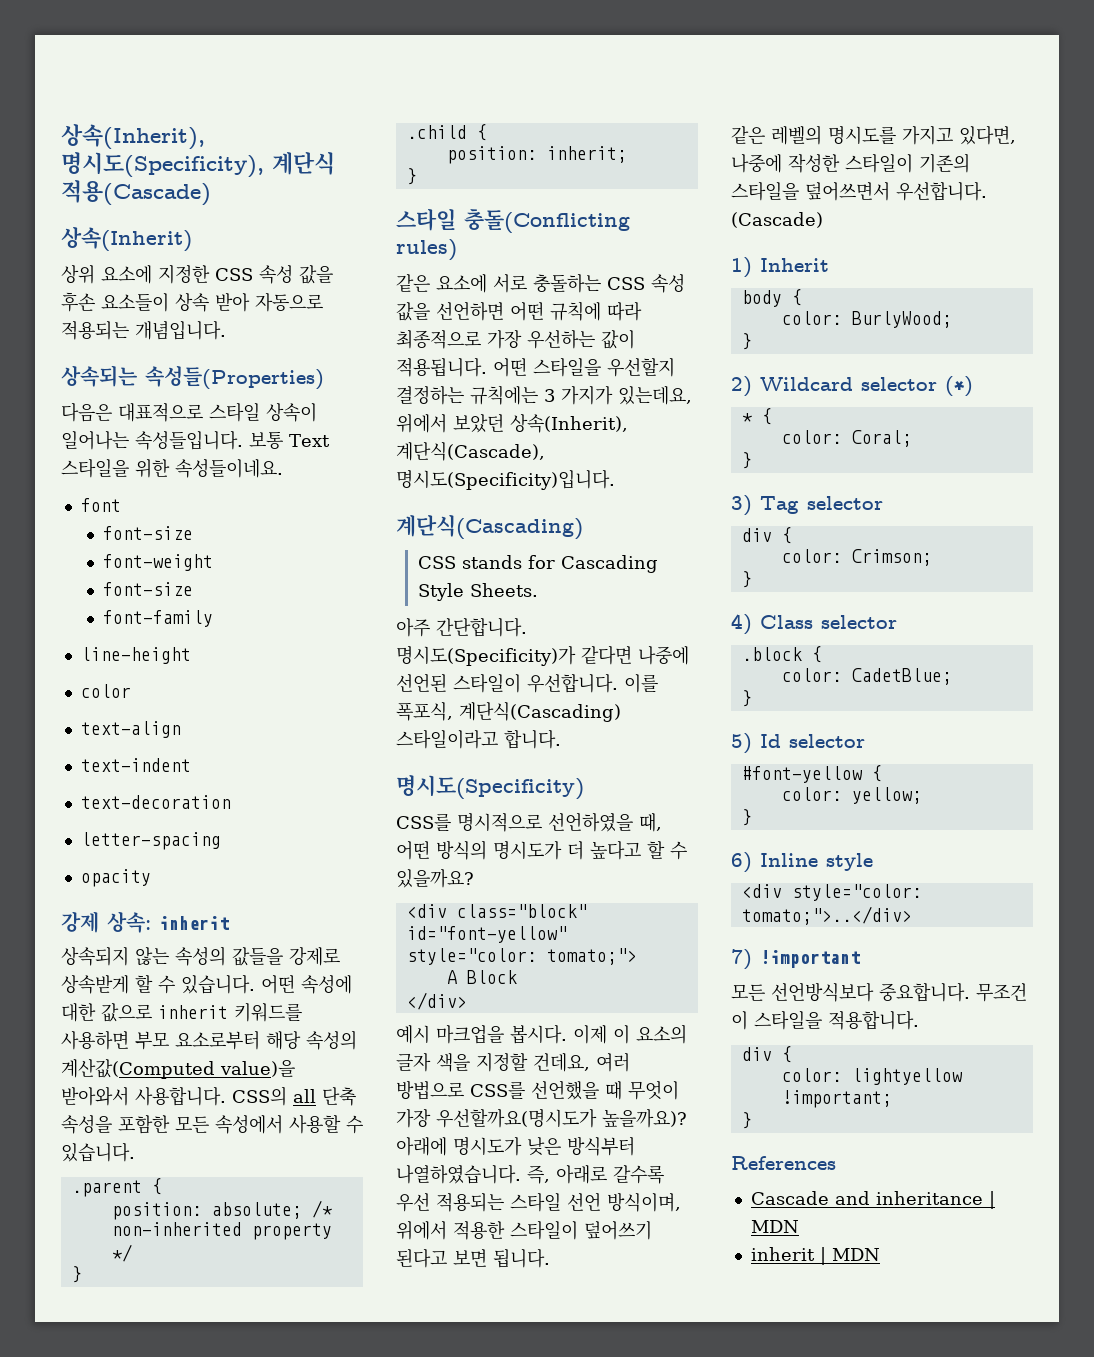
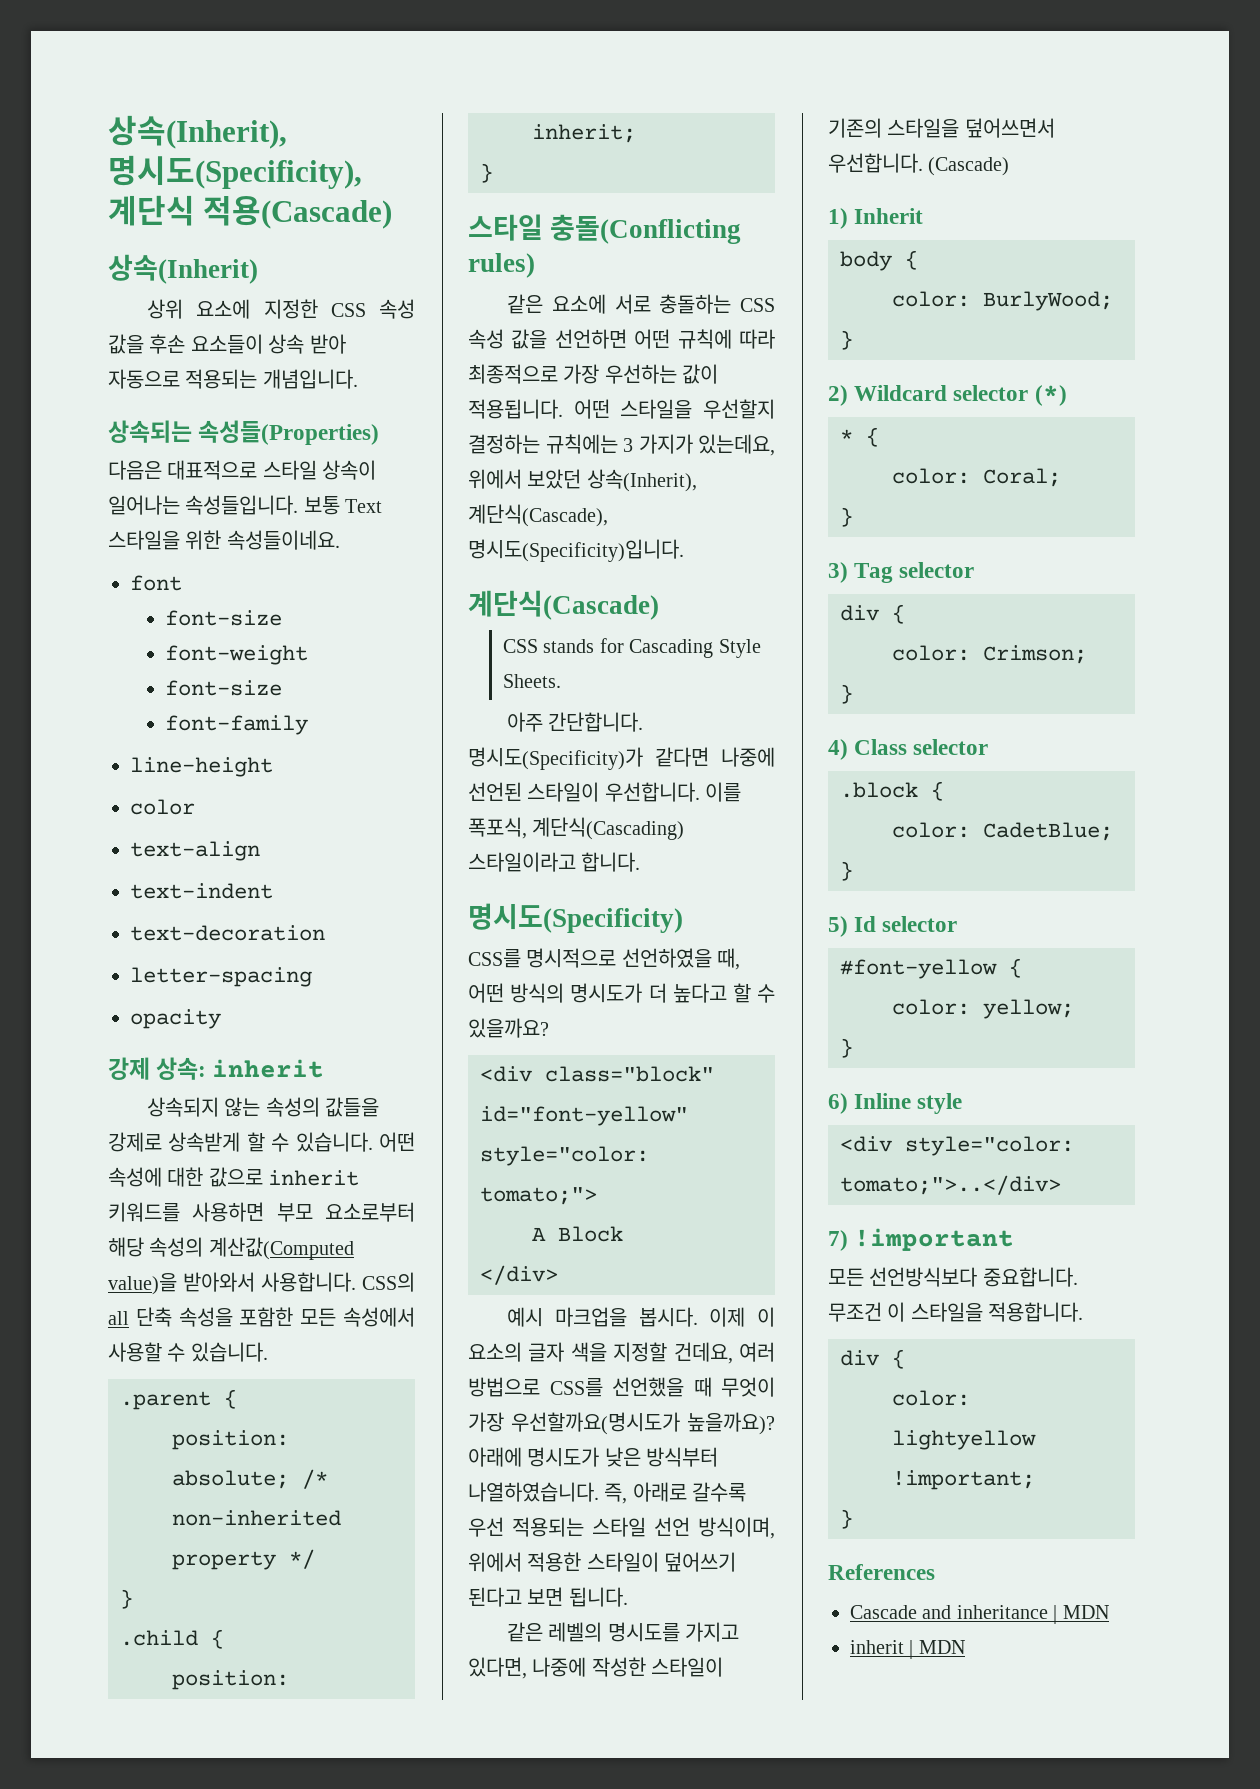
  어떤 스타일을 우선할지 결정하는 규칙에는 3 가지가 있는데요, 위에서 보았던 상속(Inherit), 계단식(Cascade), 명시도(Specificity)입니다.
- 계단식(Cascading)
+ 계단식(Cascade)

